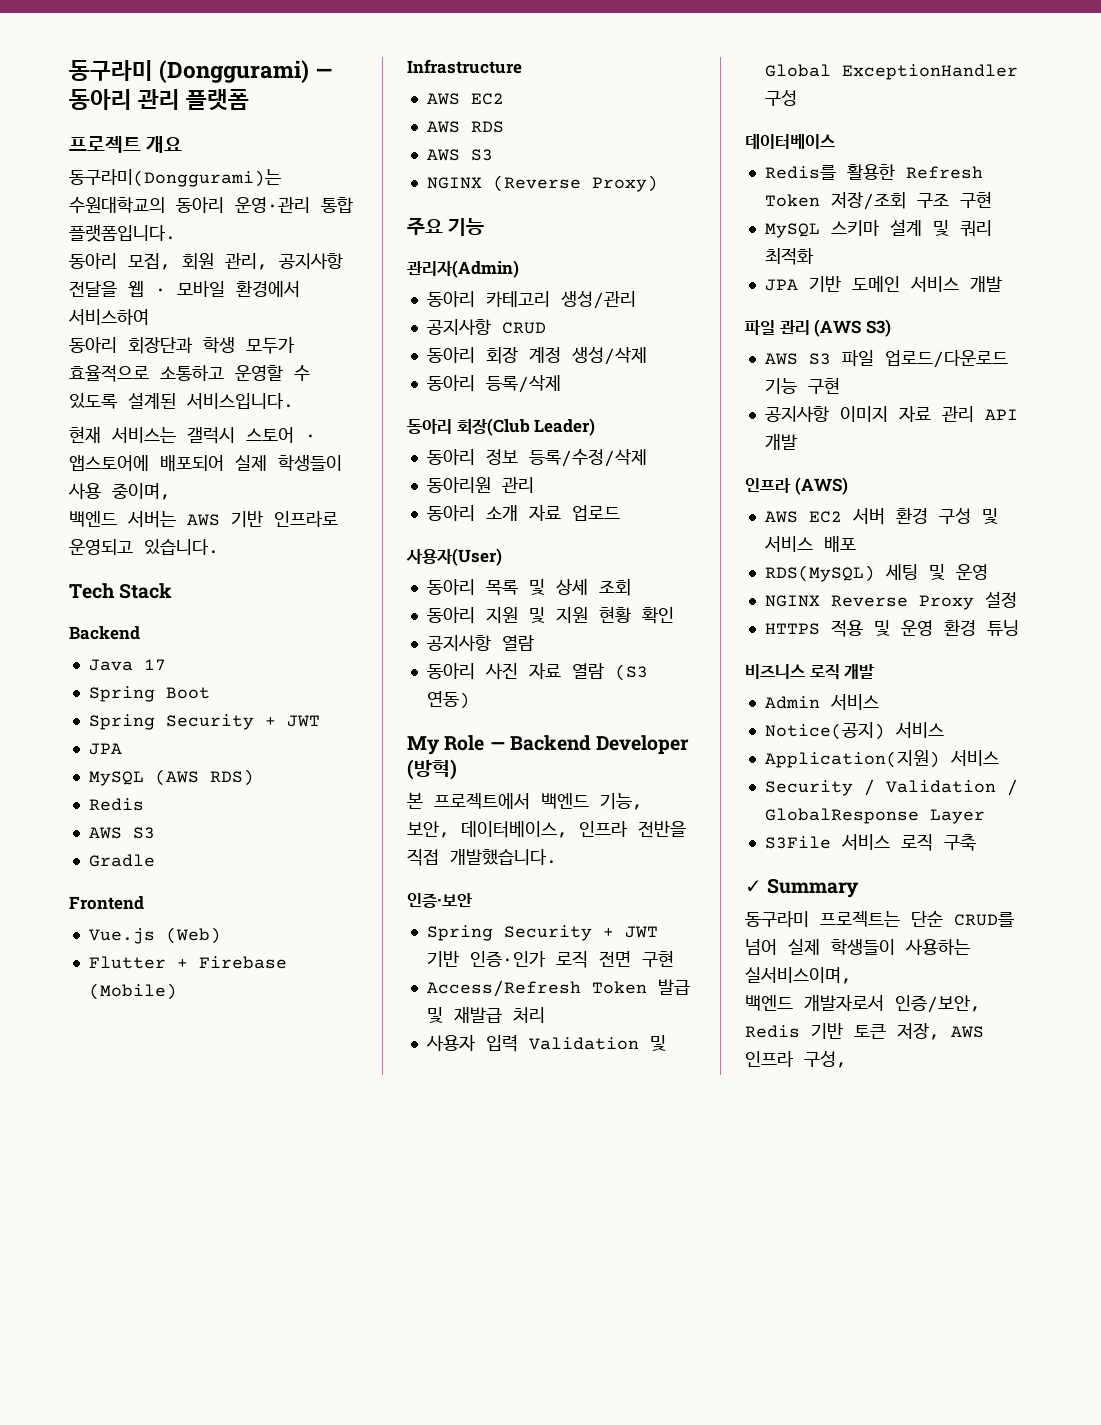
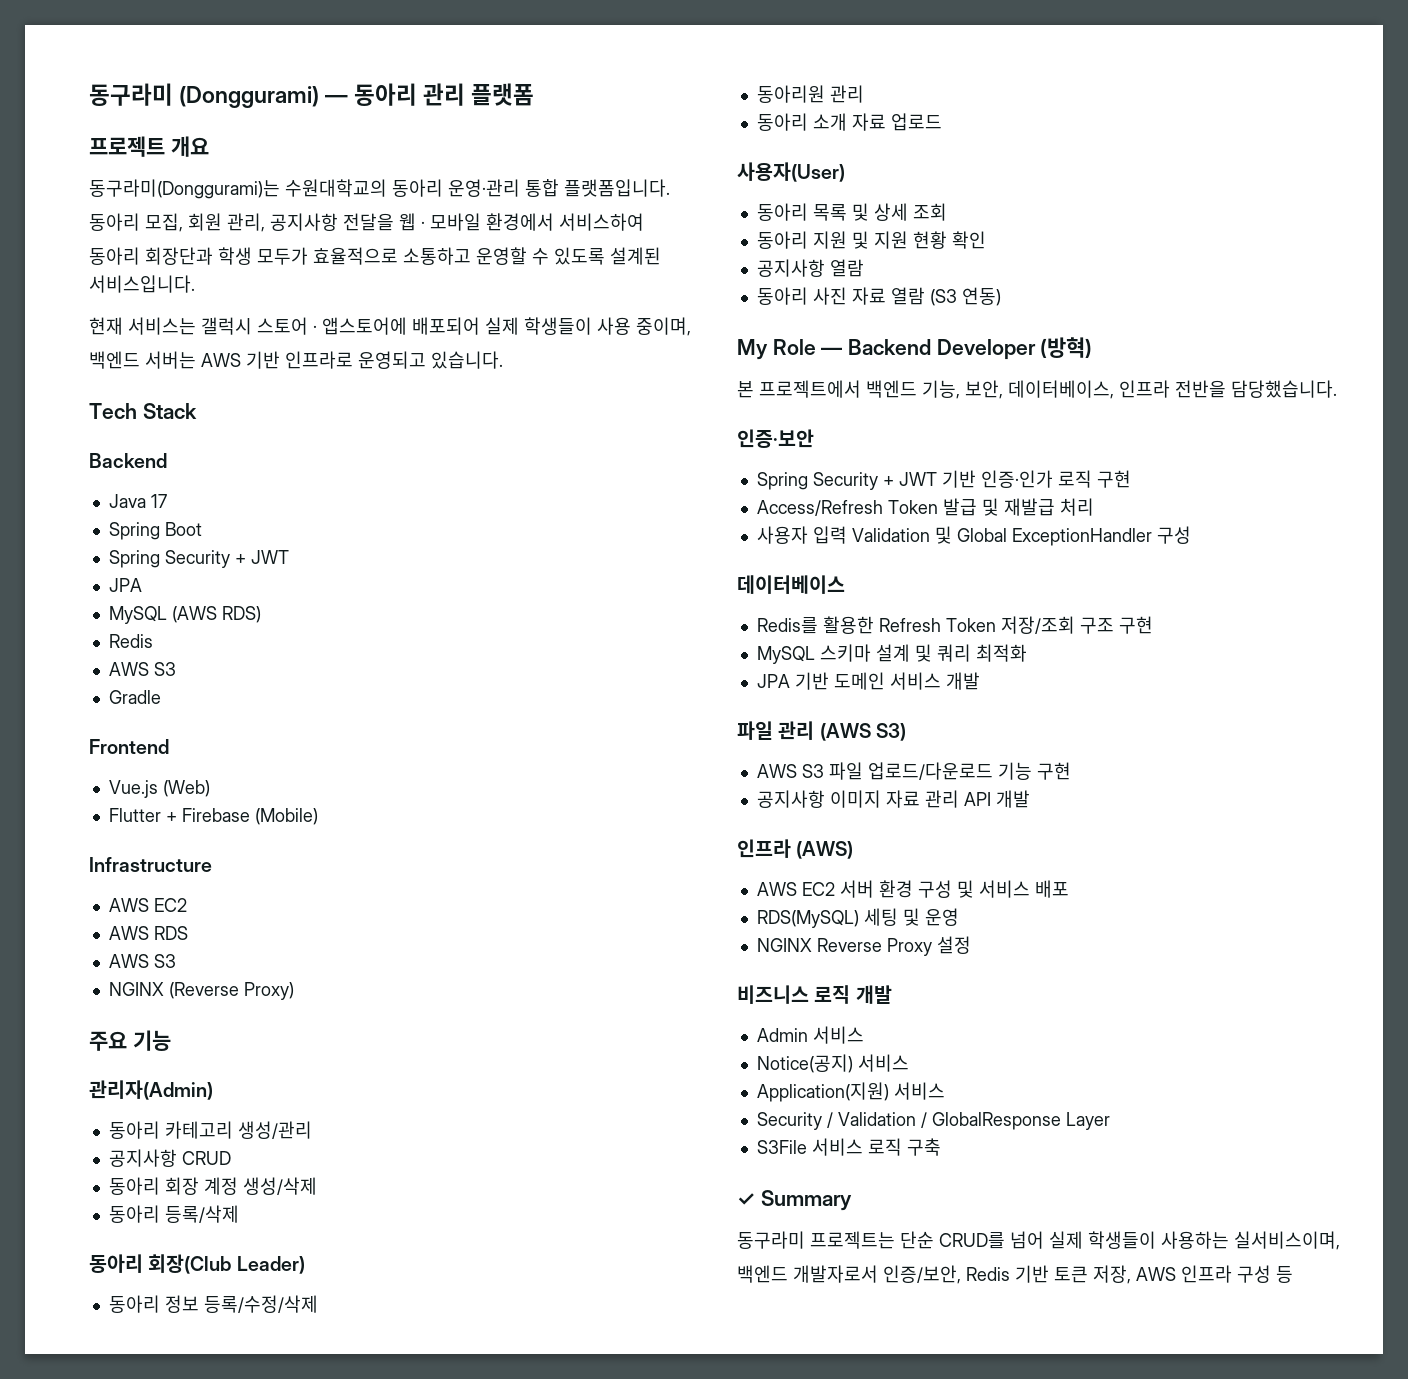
- 본 프로젝트에서 백엔드 기능, 보안, 데이터베이스, 인프라 전반을 직접 개발했습니다.
+ 본 프로젝트에서 백엔드 기능, 보안, 데이터베이스, 인프라 전반을 담당했습니다.
- Spring Security + JWT 기반 인증·인가 로직 전면 구현
+ Spring Security + JWT 기반 인증·인가 로직 구현
- HTTPS 적용 및 운영 환경 튜닝
- 백엔드 개발자로서 인증/보안, Redis 기반 토큰 저장, AWS 인프라 구성,
+ 백엔드 개발자로서 인증/보안, Redis 기반 토큰 저장, AWS 인프라 구성 등

